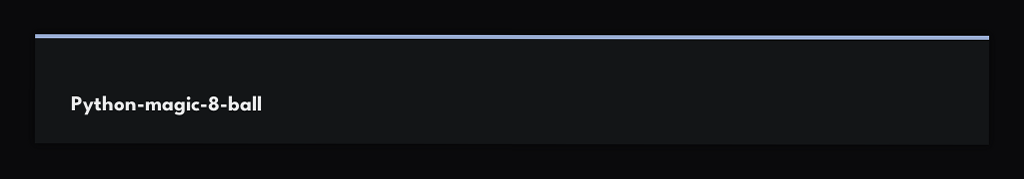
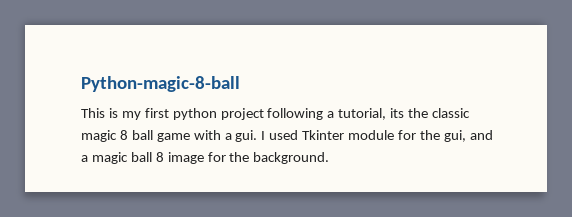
+ This is my first python project following a tutorial, its the classic magic 8 ball game with a gui. I used Tkinter module for the gui, and a magic ball 8 image for the background.

